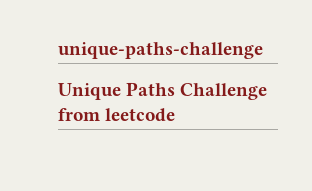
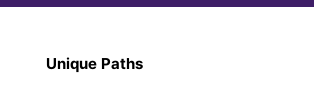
- unique-paths-challenge
- Unique Paths Challenge from leetcode
+ Unique Paths

